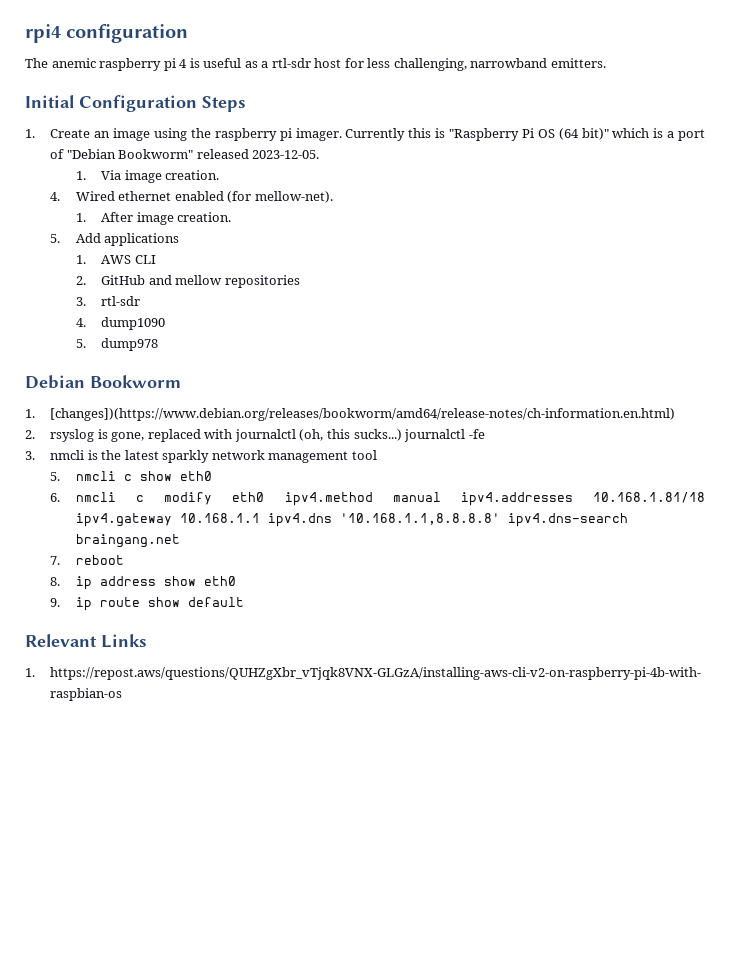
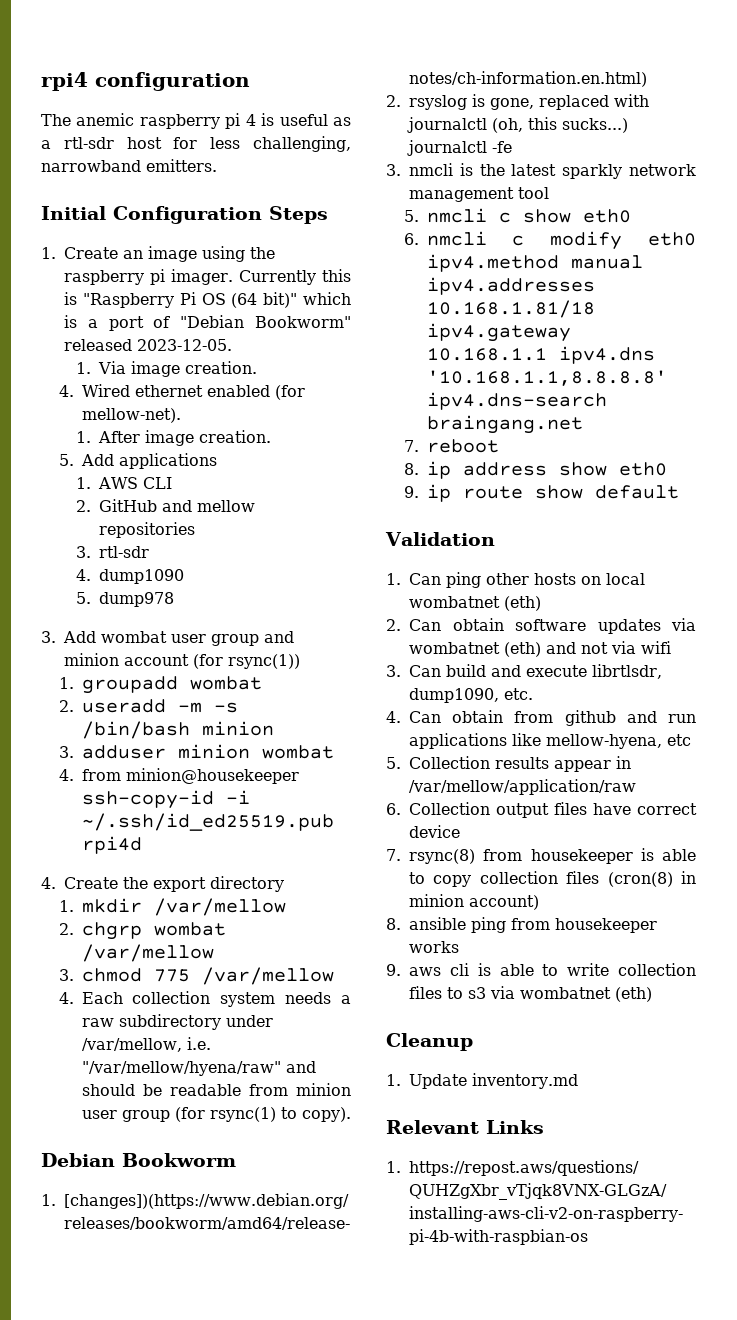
+ 3. Add wombat user group and minion account (for rsync(1))
+ 1. groupadd wombat
+ 2. useradd -m -s /bin/bash minion
+ 3. adduser minion wombat
+ 4. from minion@housekeeper ssh-copy-id -i ~/.ssh/id_ed25519.pub rpi4d
+ 4. Create the export directory
+ 1. mkdir /var/mellow
+ 2. chgrp wombat /var/mellow
+ 3. chmod 775 /var/mellow
+ 4. Each collection system needs a raw subdirectory under /var/mellow, i.e. "/var/mellow/hyena/raw" and should be readable from minion user group (for rsync(1) to copy).
+ Validation
+ 1. Can ping other hosts on local wombatnet (eth)
+ 2. Can obtain software updates via wombatnet (eth) and not via wifi
+ 3. Can build and execute librtlsdr, dump1090, etc.
+ 4. Can obtain from github and run applications like mellow-hyena, etc
+ 5. Collection results appear in /var/mellow/application/raw
+ 6. Collection output files have correct device
+ 7. rsync(8) from housekeeper is able to copy collection files (cron(8) in minion account)
+ 8. ansible ping from housekeeper works
+ 9. aws cli is able to write collection files to s3 via wombatnet (eth)
+ Cleanup
+ 1. Update inventory.md

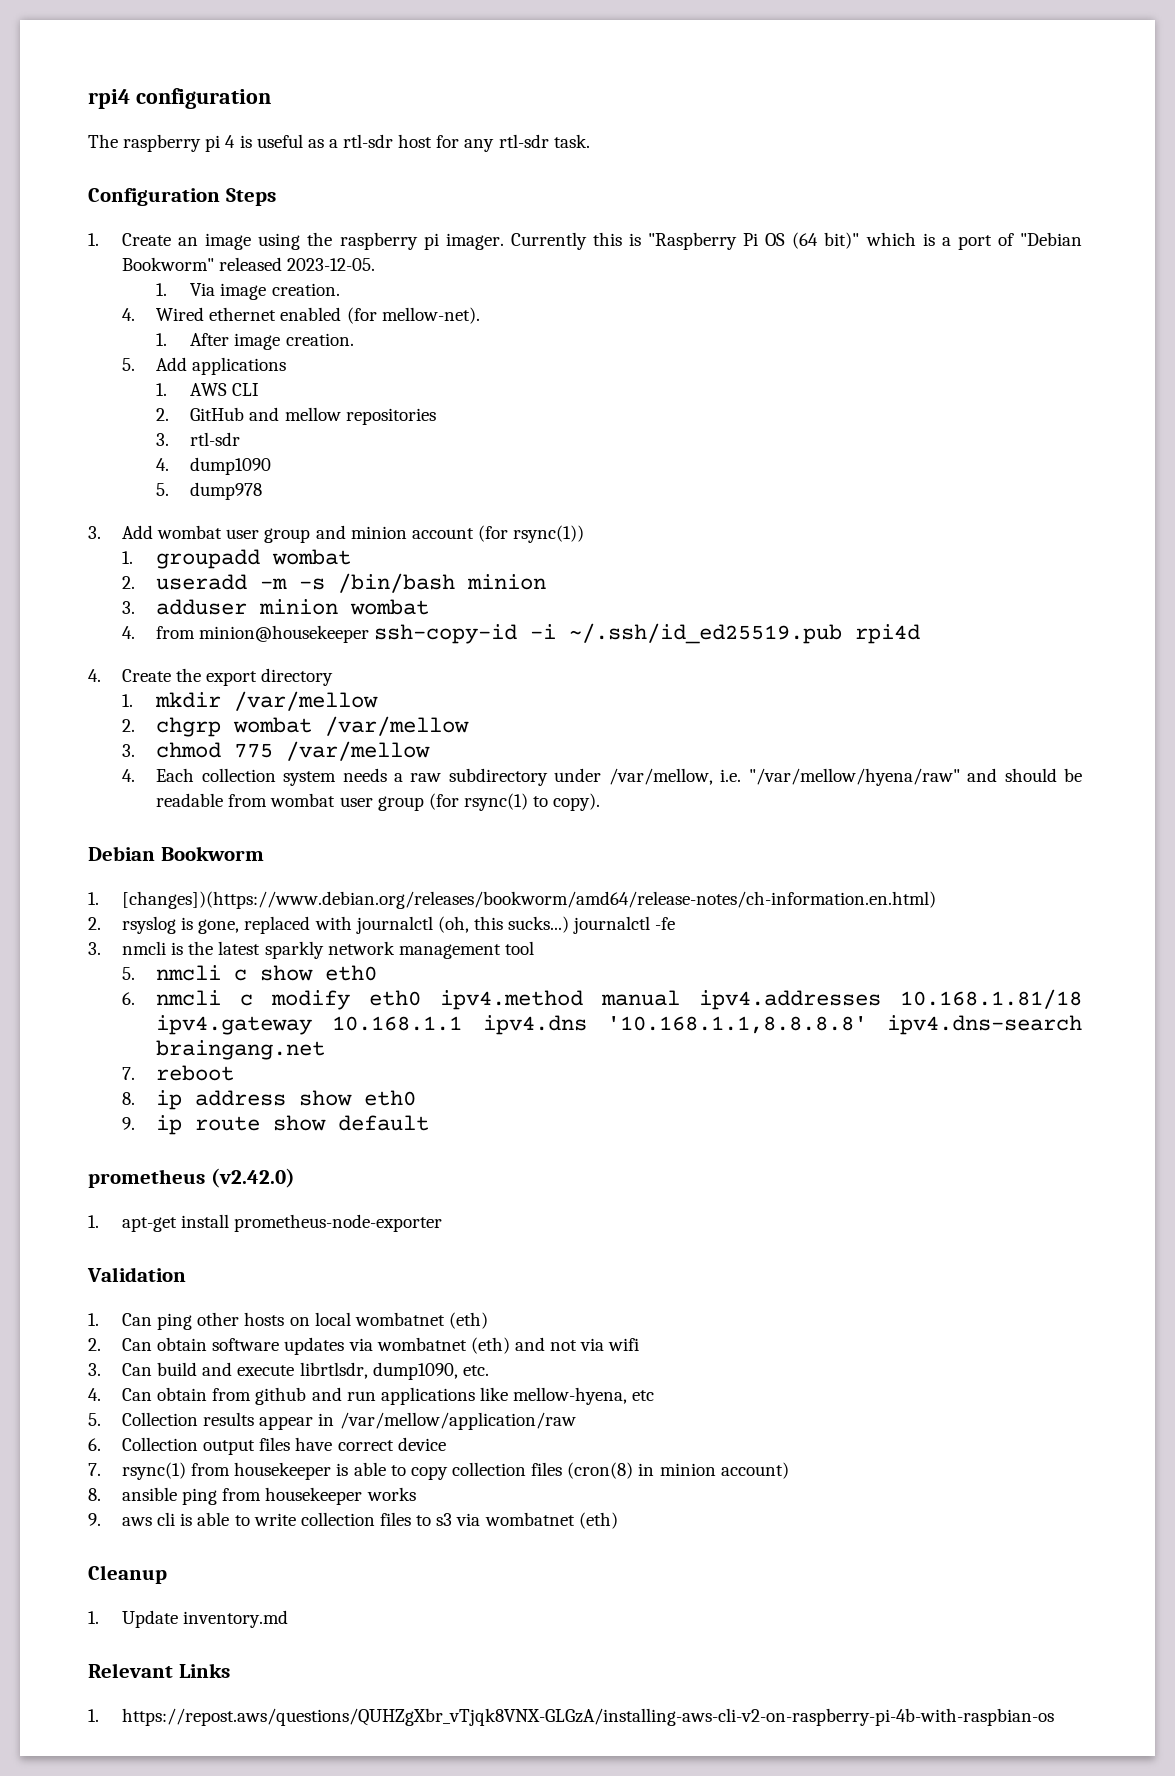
- The anemic raspberry pi 4 is useful as a rtl-sdr host for less challenging, narrowband emitters.
- Initial Configuration Steps
+ The raspberry pi 4 is useful as a rtl-sdr host for any rtl-sdr task.
+ Configuration Steps
- 4. Each collection system needs a raw subdirectory under /var/mellow, i.e. "/var/mellow/hyena/raw" and should be readable from minion user group (for rsync(1) to copy).
+ 4. Each collection system needs a raw subdirectory under /var/mellow, i.e. "/var/mellow/hyena/raw" and should be readable from wombat user group (for rsync(1) to copy).
+ prometheus (v2.42.0)
+ 1. apt-get install prometheus-node-exporter
- 7. rsync(8) from housekeeper is able to copy collection files (cron(8) in minion account)
+ 7. rsync(1) from housekeeper is able to copy collection files (cron(8) in minion account)

